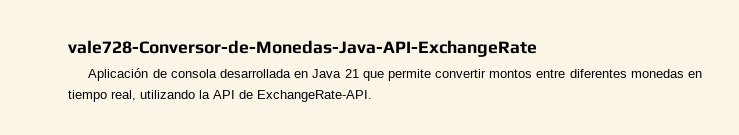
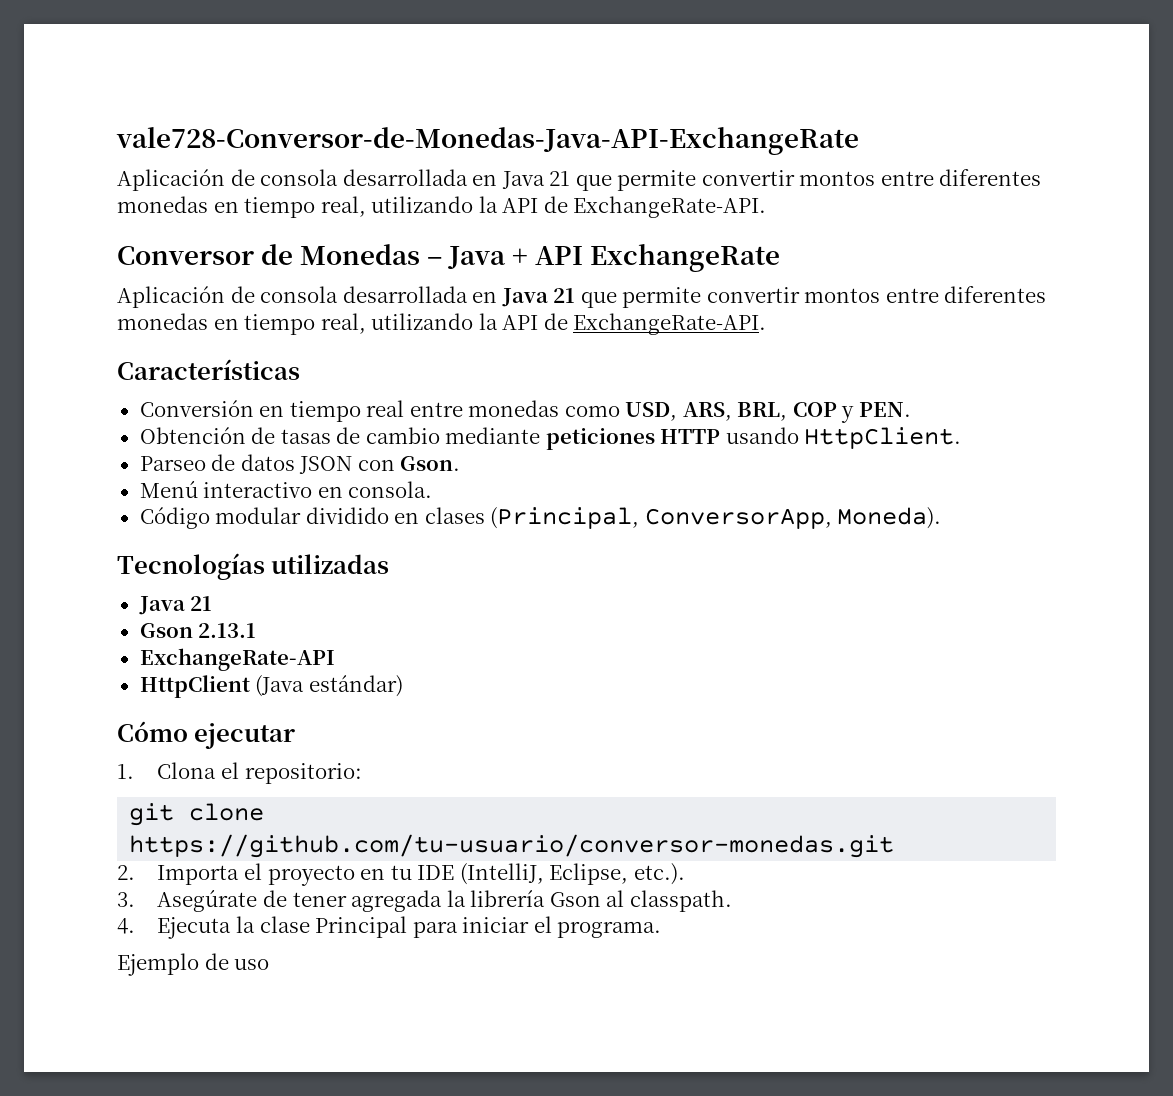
+ Conversor de Monedas – Java + API ExchangeRate
+ Aplicación de consola desarrollada en Java 21 que permite convertir montos entre diferentes monedas en tiempo real, utilizando la API de ExchangeRate-API.
+ Características
+ Conversión en tiempo real entre monedas como USD, ARS, BRL, COP y PEN.
+ Obtención de tasas de cambio mediante peticiones HTTP usando HttpClient.
+ Parseo de datos JSON con Gson.
+ Menú interactivo en consola.
+ Código modular dividido en clases (Principal, ConversorApp, Moneda).
+ Tecnologías utilizadas
+ Java 21
+ Gson 2.13.1
+ ExchangeRate-API
+ HttpClient (Java estándar)
+ Cómo ejecutar
+ 1. Clona el repositorio:
+ git clone https://github.com/tu-usuario/conversor-monedas.git
+ 2. Importa el proyecto en tu IDE (IntelliJ, Eclipse, etc.).
+ 3. Asegúrate de tener agregada la librería Gson al classpath.
+ 4. Ejecuta la clase Principal para iniciar el programa.
+ Ejemplo de uso

